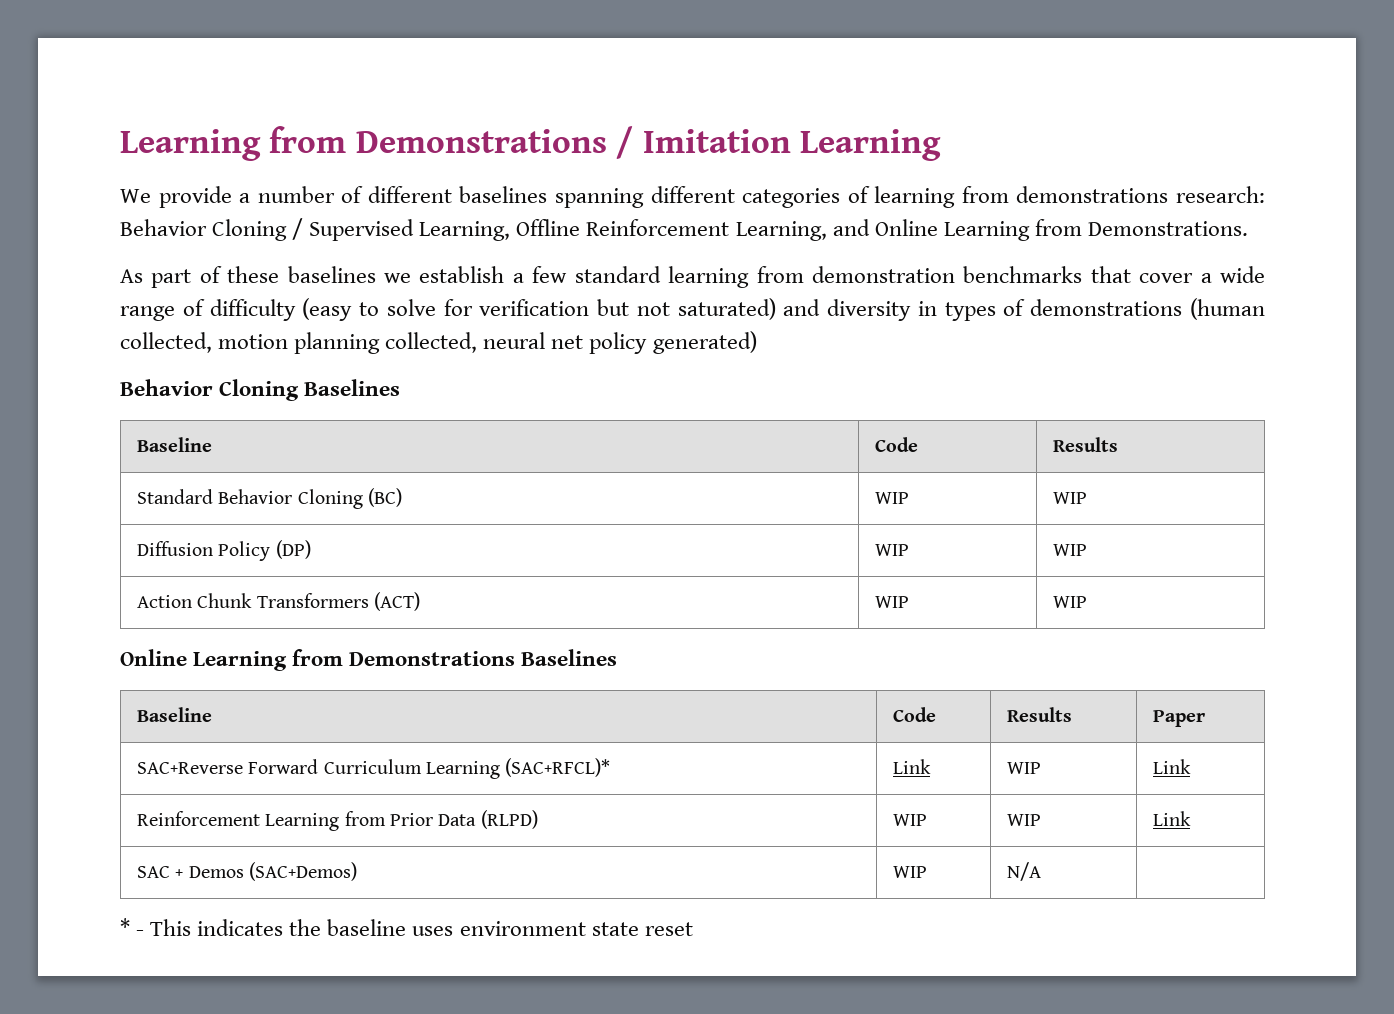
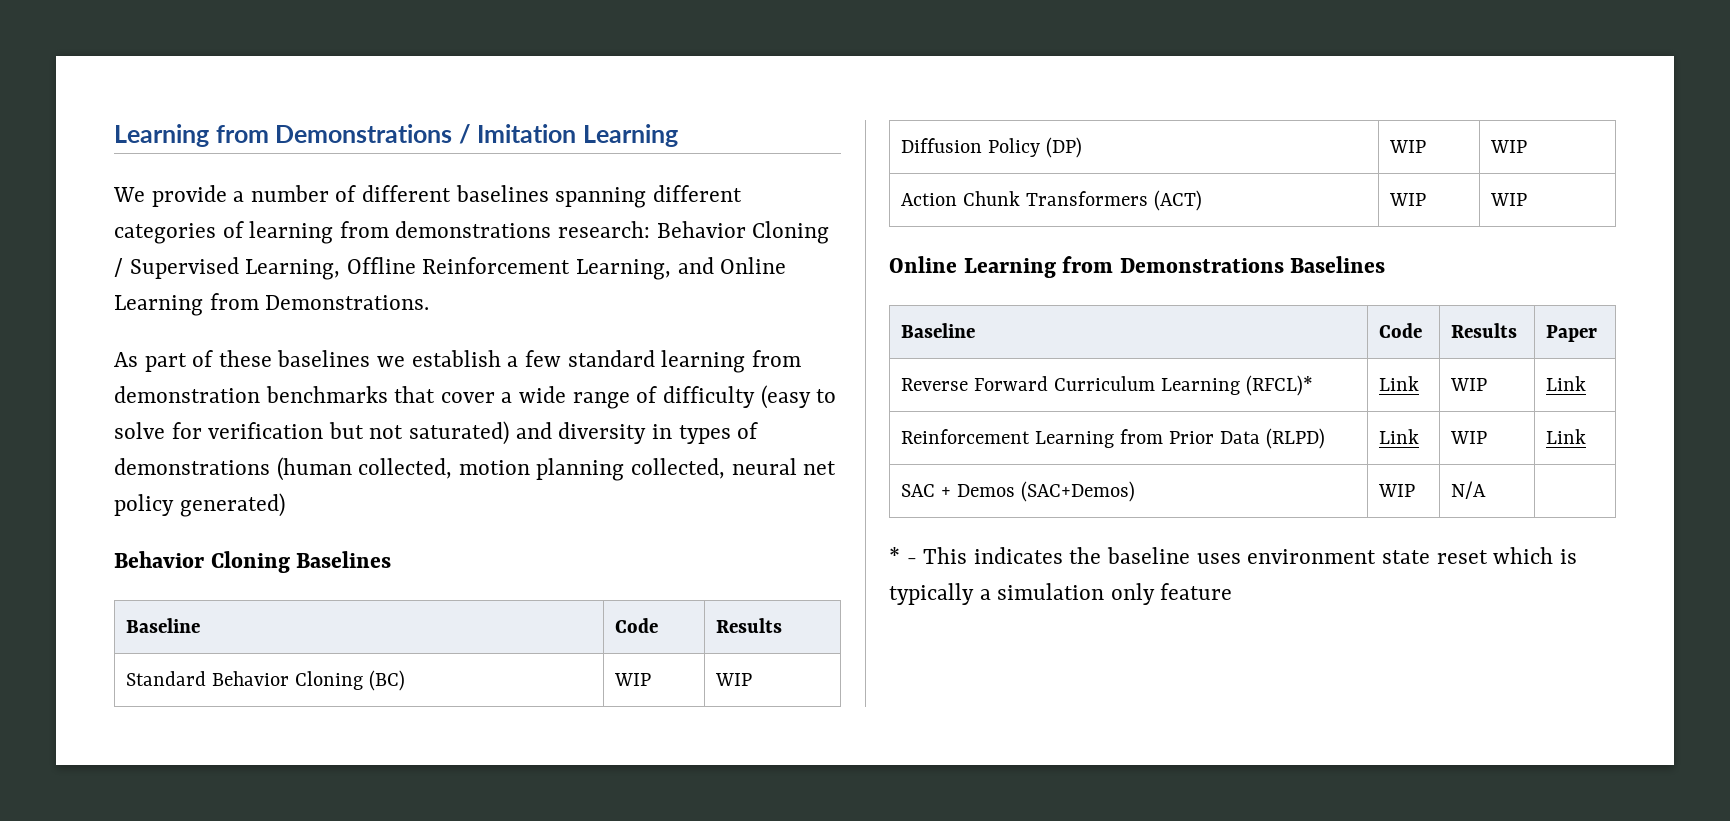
- SAC+Reverse Forward Curriculum Learning (SAC+RFCL)* | Link | WIP | Link
+ Reverse Forward Curriculum Learning (RFCL)* | Link | WIP | Link
- Reinforcement Learning from Prior Data (RLPD) | WIP | WIP | Link
+ Reinforcement Learning from Prior Data (RLPD) | Link | WIP | Link
- * - This indicates the baseline uses environment state reset
+ * - This indicates the baseline uses environment state reset which is typically a simulation only feature

